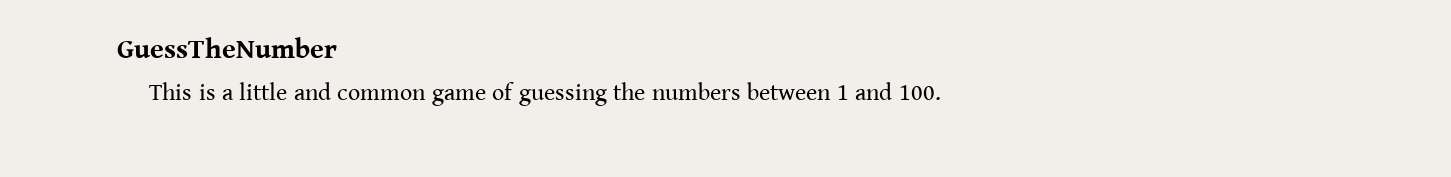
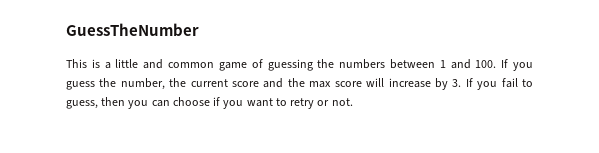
- This is a little and common game of guessing the numbers between 1 and 100.
+ This is a little and common game of guessing the numbers between 1 and 100. If you guess the number, the current score and the max score will increase by 3. If you fail to guess, then you can choose if you want to retry or not.

